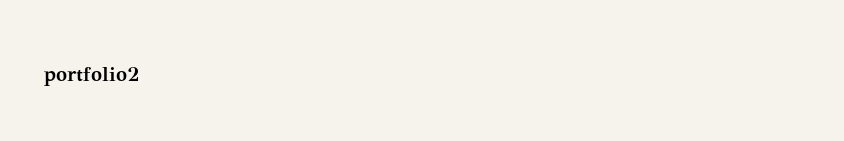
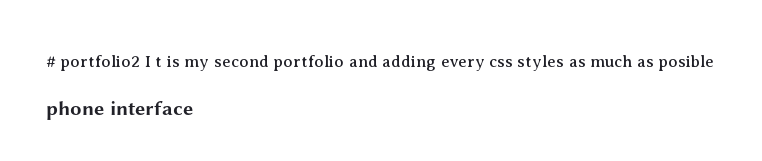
- portfolio2
+ # portfolio2 I t is my second portfolio and adding every css styles as much as posible
+ phone interface

